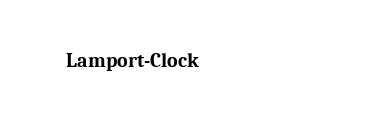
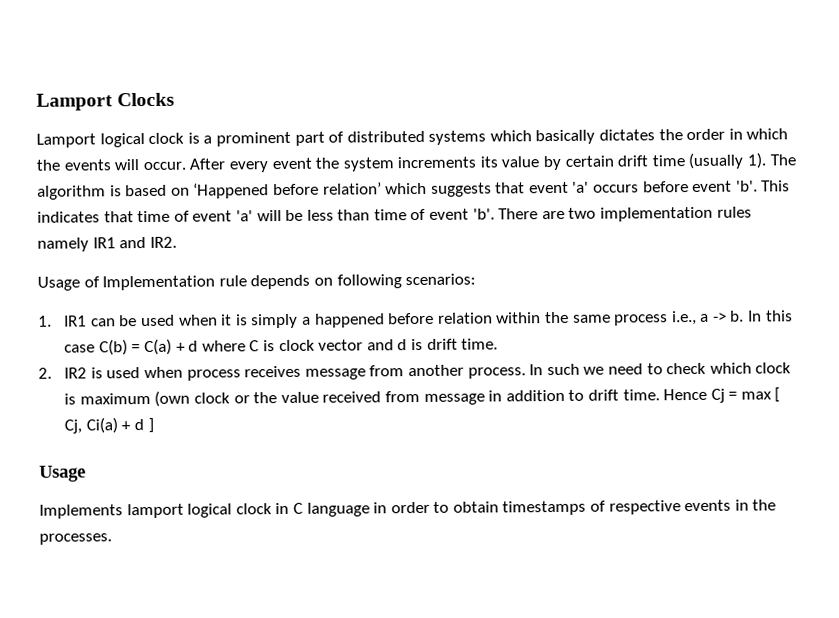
- Lamport-Clock
+ Lamport Clocks
+ Lamport logical clock is a prominent part of distributed systems which basically dictates the order in which the events will occur. After every event the system increments its value by certain drift time (usually 1). The algorithm is based on ‘Happened before relation’ which suggests that event 'a' occurs before event 'b'. This indicates that time of event 'a' will be less than time of event 'b'. There are two implementation rules namely IR1 and IR2.
+ Usage of Implementation rule depends on following scenarios:
+ 1. IR1 can be used when it is simply a happened before relation within the same process i.e., a -> b. In this case C(b) = C(a) + d where C is clock vector and d is drift time.
+ 2. IR2 is used when process receives message from another process. In such we need to check which clock is maximum (own clock or the value received from message in addition to drift time. Hence Cj = max [ Cj, Ci(a) + d ]
+ Usage
+ Implements lamport logical clock in C language in order to obtain timestamps of respective events in the processes.

